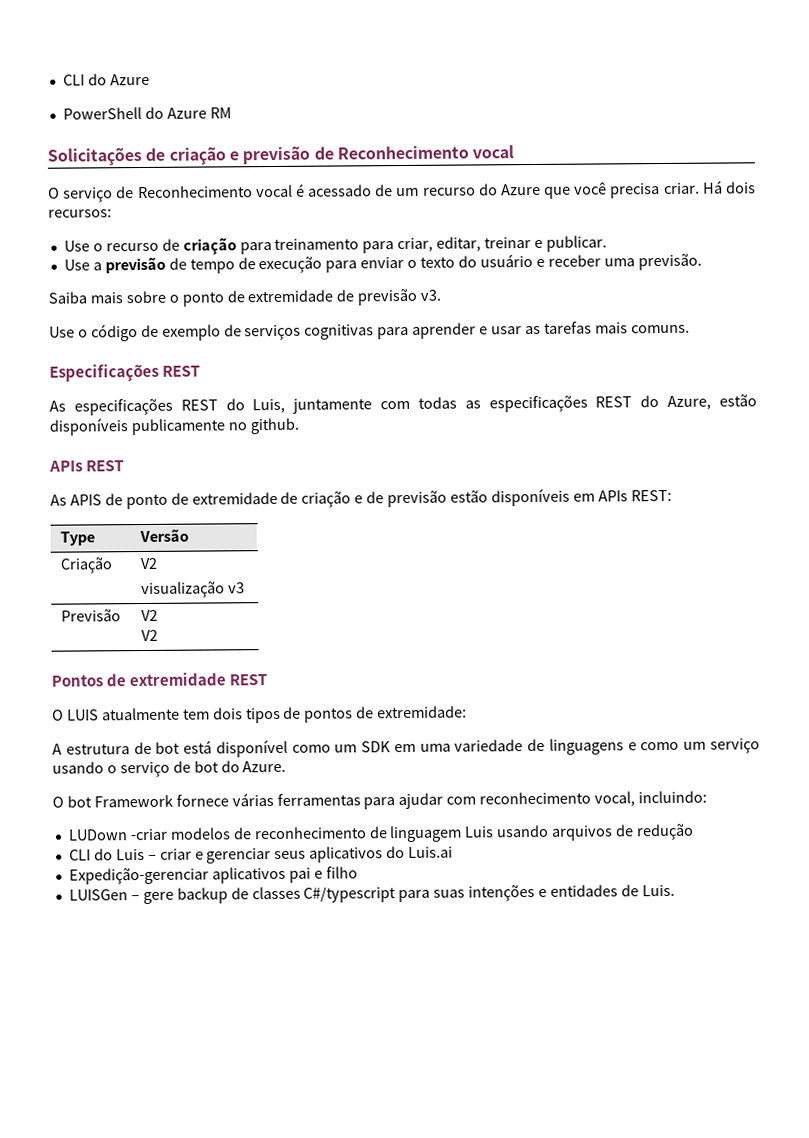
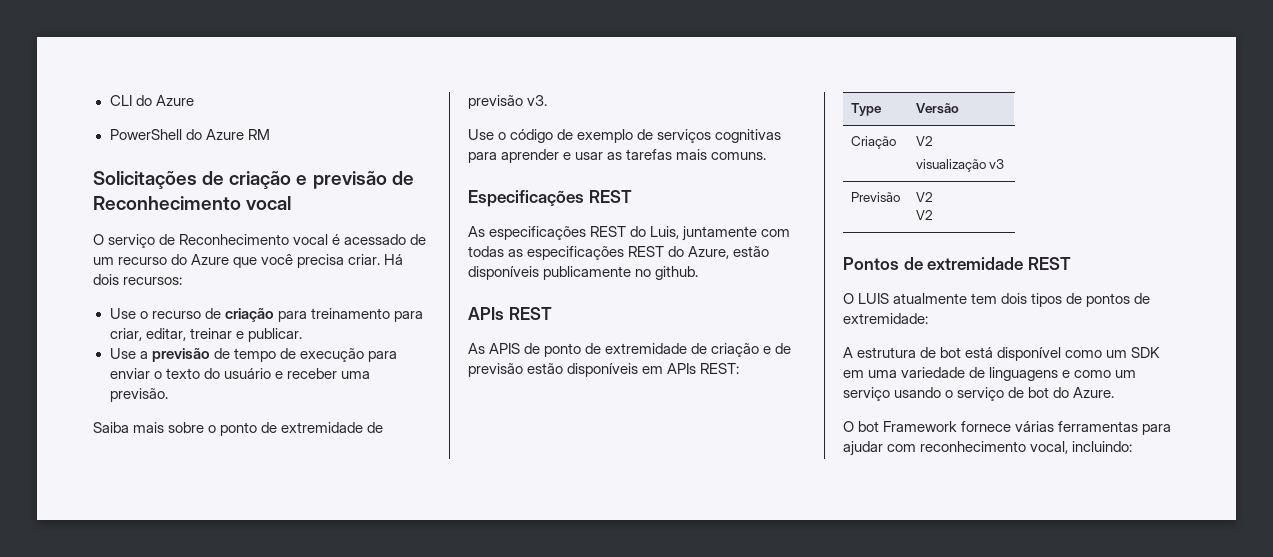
- LUDown -criar modelos de reconhecimento de linguagem Luis usando arquivos de redução
- CLI do Luis – criar e gerenciar seus aplicativos do Luis.ai
- Expedição-gerenciar aplicativos pai e filho
- LUISGen – gere backup de classes C#/typescript para suas intenções e entidades de Luis.

